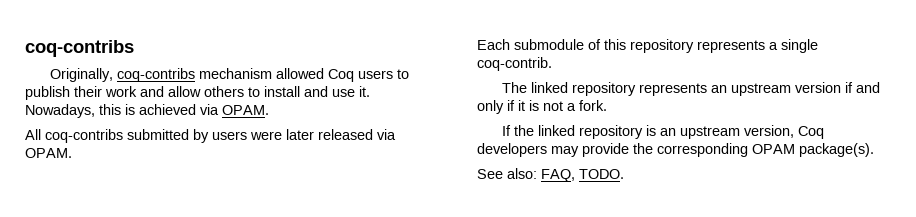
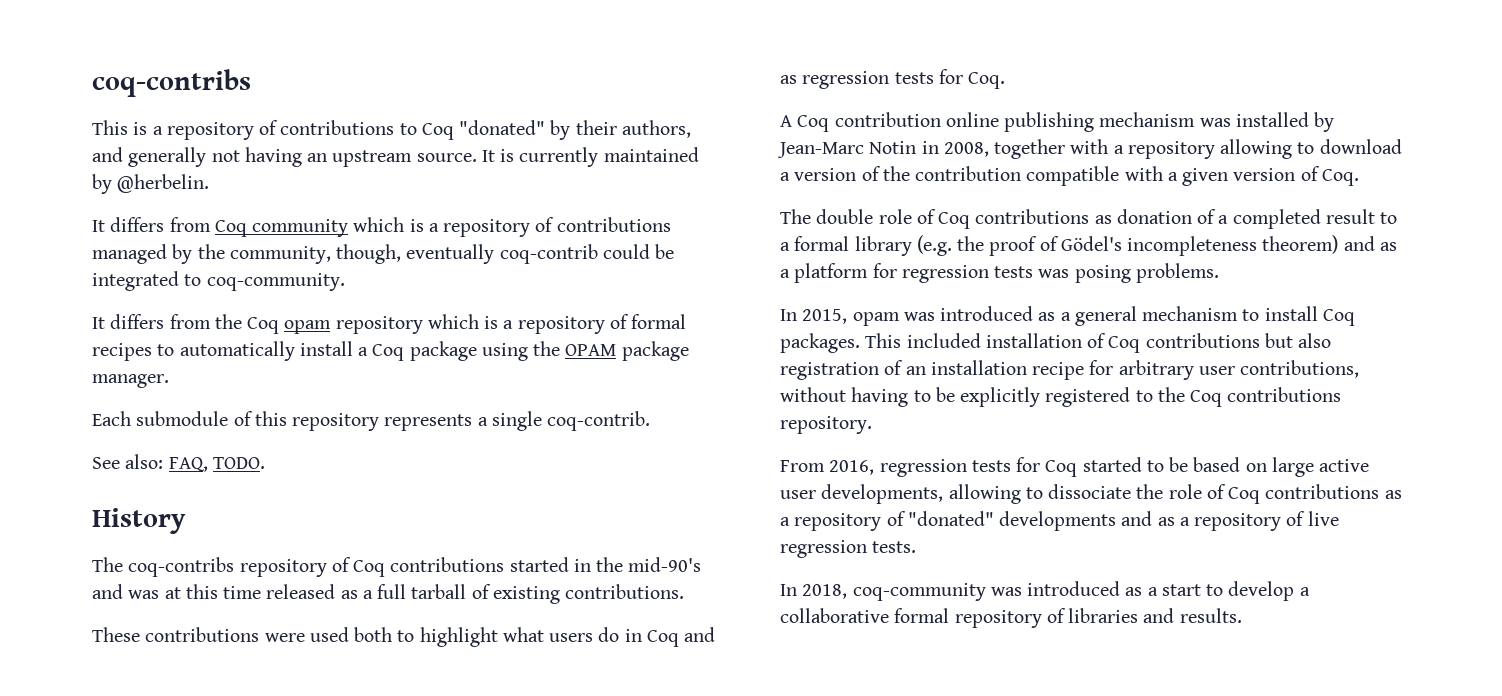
- Originally, coq-contribs mechanism allowed Coq users to publish their work and allow others to install and use it. Nowadays, this is achieved via OPAM.
- All coq-contribs submitted by users were later released via OPAM.
+ This is a repository of contributions to Coq "donated" by their authors, and generally not having an upstream source. It is currently maintained by @herbelin.
+ It differs from Coq community which is a repository of contributions managed by the community, though, eventually coq-contrib could be integrated to coq-community.
+ It differs from the Coq opam repository which is a repository of formal recipes to automatically install a Coq package using the OPAM package manager.
- The linked repository represents an upstream version if and only if it is not a fork.
- If the linked repository is an upstream version, Coq developers may provide the corresponding OPAM package(s).
  See also: FAQ, TODO.
+ History
+ The coq-contribs repository of Coq contributions started in the mid-90's and was at this time released as a full tarball of existing contributions.
+ These contributions were used both to highlight what users do in Coq and as regression tests for Coq.
+ A Coq contribution online publishing mechanism was installed by Jean-Marc Notin in 2008, together with a repository allowing to download a version of the contribution compatible with a given version of Coq.
+ The double role of Coq contributions as donation of a completed result to a formal library (e.g. the proof of Gödel's incompleteness theorem) and as a platform for regression tests was posing problems.
+ In 2015, opam was introduced as a general mechanism to install Coq packages. This included installation of Coq contributions but also registration of an installation recipe for arbitrary user contributions, without having to be explicitly registered to the Coq contributions repository.
+ From 2016, regression tests for Coq started to be based on large active user developments, allowing to dissociate the role of Coq contributions as a repository of "donated" developments and as a repository of live regression tests.
+ In 2018, coq-community was introduced as a start to develop a collaborative formal repository of libraries and results.

